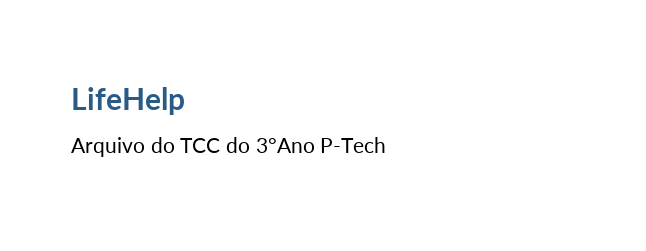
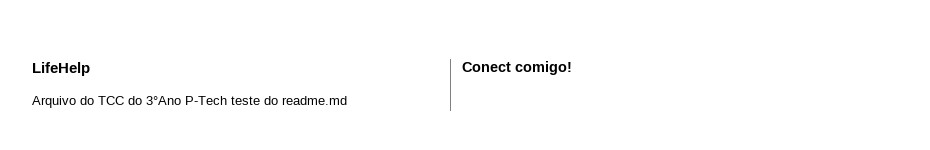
- Arquivo do TCC do 3°Ano P-Tech
+ Arquivo do TCC do 3°Ano P-Tech teste do readme.md
+ Conect comigo!

